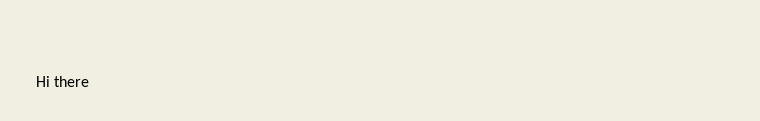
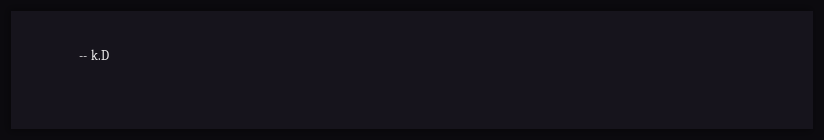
- Hi there
+ -- k.D

